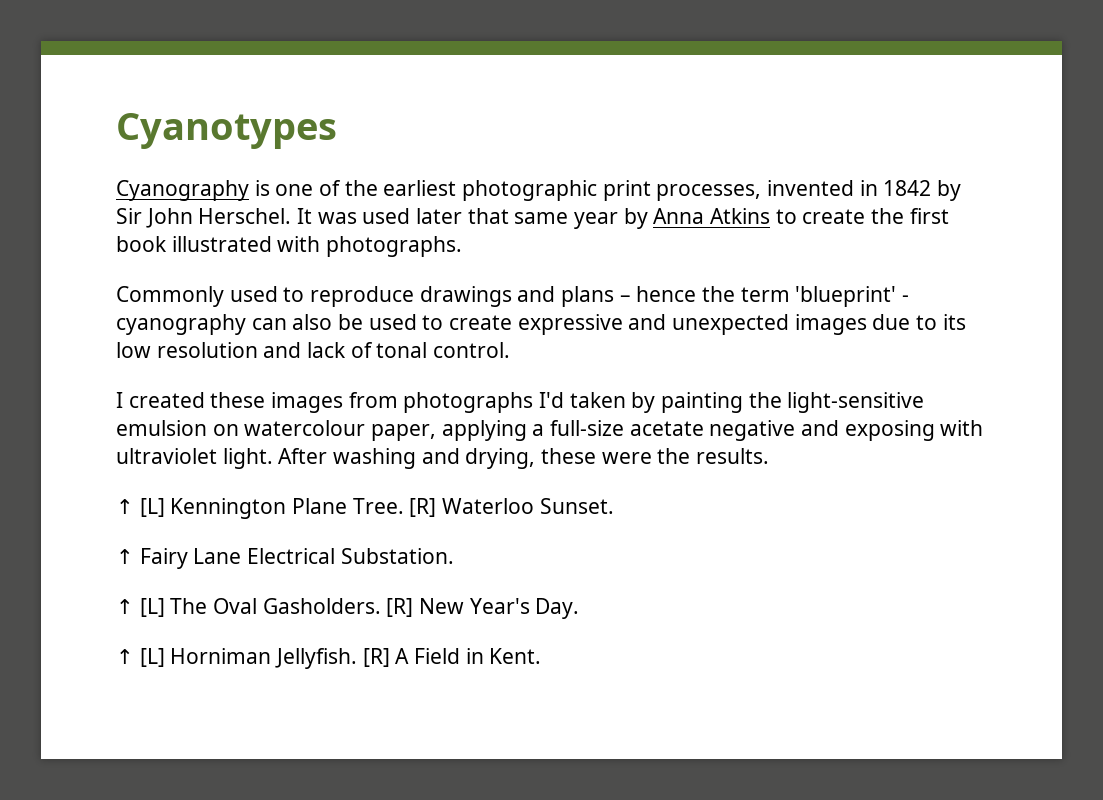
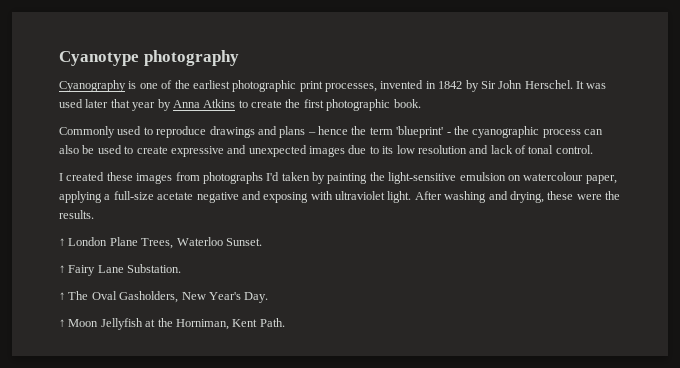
- Cyanotypes
+ Cyanotype photography
- It was used later that same year by Anna Atkins to create the first book illustrated with photographs.
+ It was used later that year by Anna Atkins to create the first photographic book.
- Commonly used to reproduce drawings and plans – hence the term 'blueprint' - cyanography can also be used to create expressive and unexpected images due to its low resolution and lack of tonal control.
+ Commonly used to reproduce drawings and plans – hence the term 'blueprint' - the cyanographic process can also be used to create expressive and unexpected images due to its low resolution and lack of tonal control.
- ↑ [L] Kennington Plane Tree. [R] Waterloo Sunset.
+ ↑ London Plane Trees, Waterloo Sunset.
- ↑ Fairy Lane Electrical Substation.
+ ↑ Fairy Lane Substation.
- ↑ [L] The Oval Gasholders. [R] New Year's Day.
+ ↑ The Oval Gasholders, New Year's Day.
- ↑ [L] Horniman Jellyfish. [R] A Field in Kent.
+ ↑ Moon Jellyfish at the Horniman, Kent Path.

